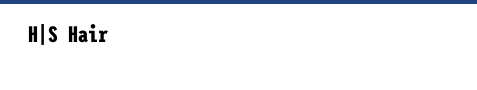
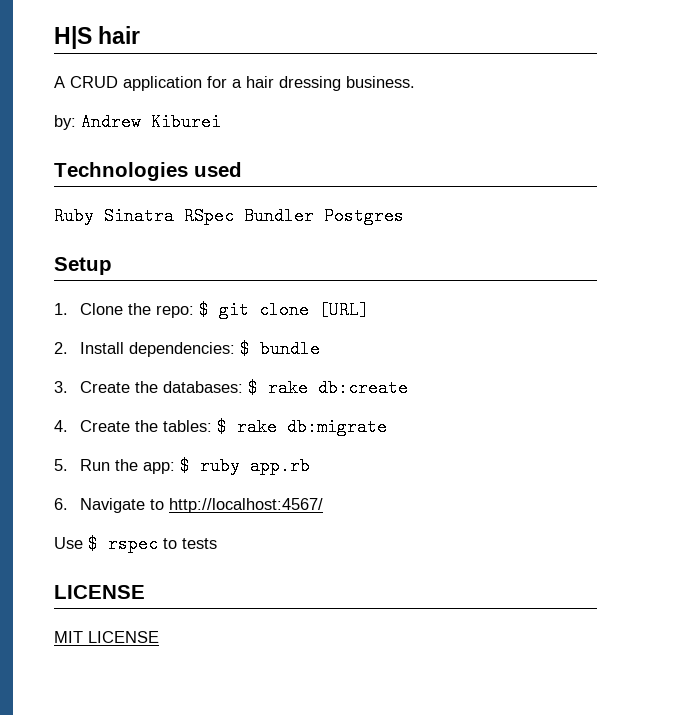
- H|S Hair
+ H|S hair
+ A CRUD application for a hair dressing business.
+ by: Andrew Kiburei
+ Technologies used
+ Ruby Sinatra RSpec Bundler Postgres
+ Setup
+ 1. Clone the repo: $ git clone [URL]
+ 2. Install dependencies: $ bundle
+ 3. Create the databases: $ rake db:create
+ 4. Create the tables: $ rake db:migrate
+ 5. Run the app: $ ruby app.rb
+ 6. Navigate to http://localhost:4567/
+ Use $ rspec to tests
+ LICENSE
+ MIT LICENSE

